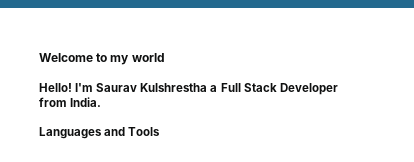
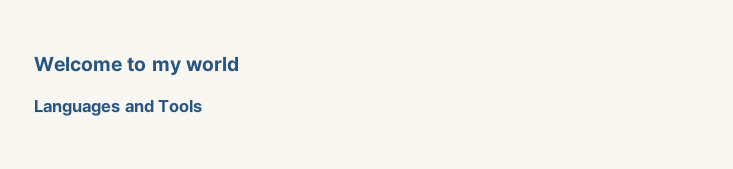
- Hello! I'm Saurav Kulshrestha a Full Stack Developer from India.

